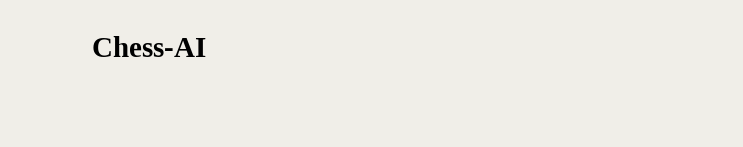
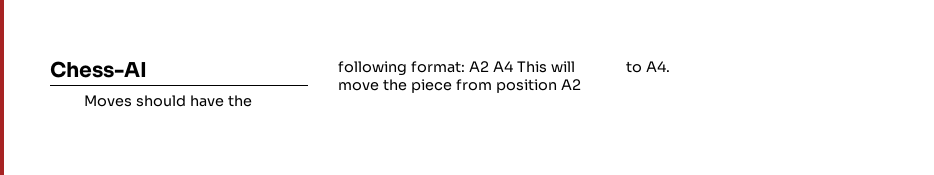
+ Moves should have the following format: A2 A4 This will move the piece from position A2 to A4.

